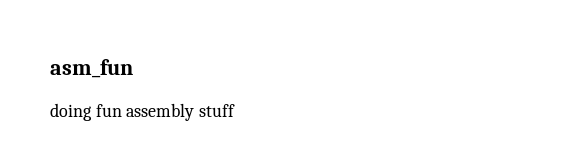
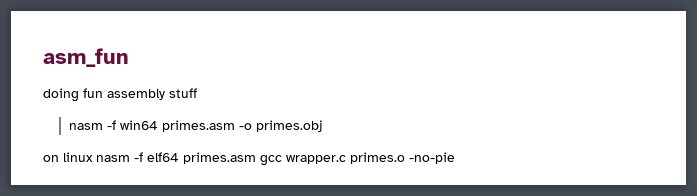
+ nasm -f win64 primes.asm -o primes.obj
+ on linux nasm -f elf64 primes.asm gcc wrapper.c primes.o -no-pie

